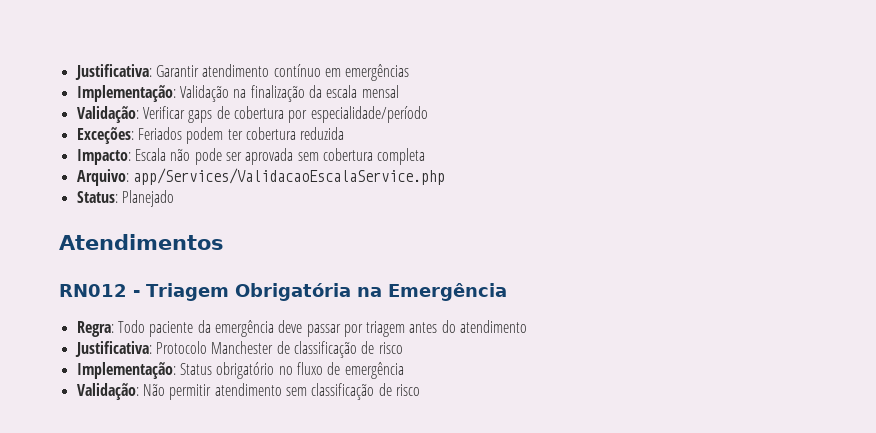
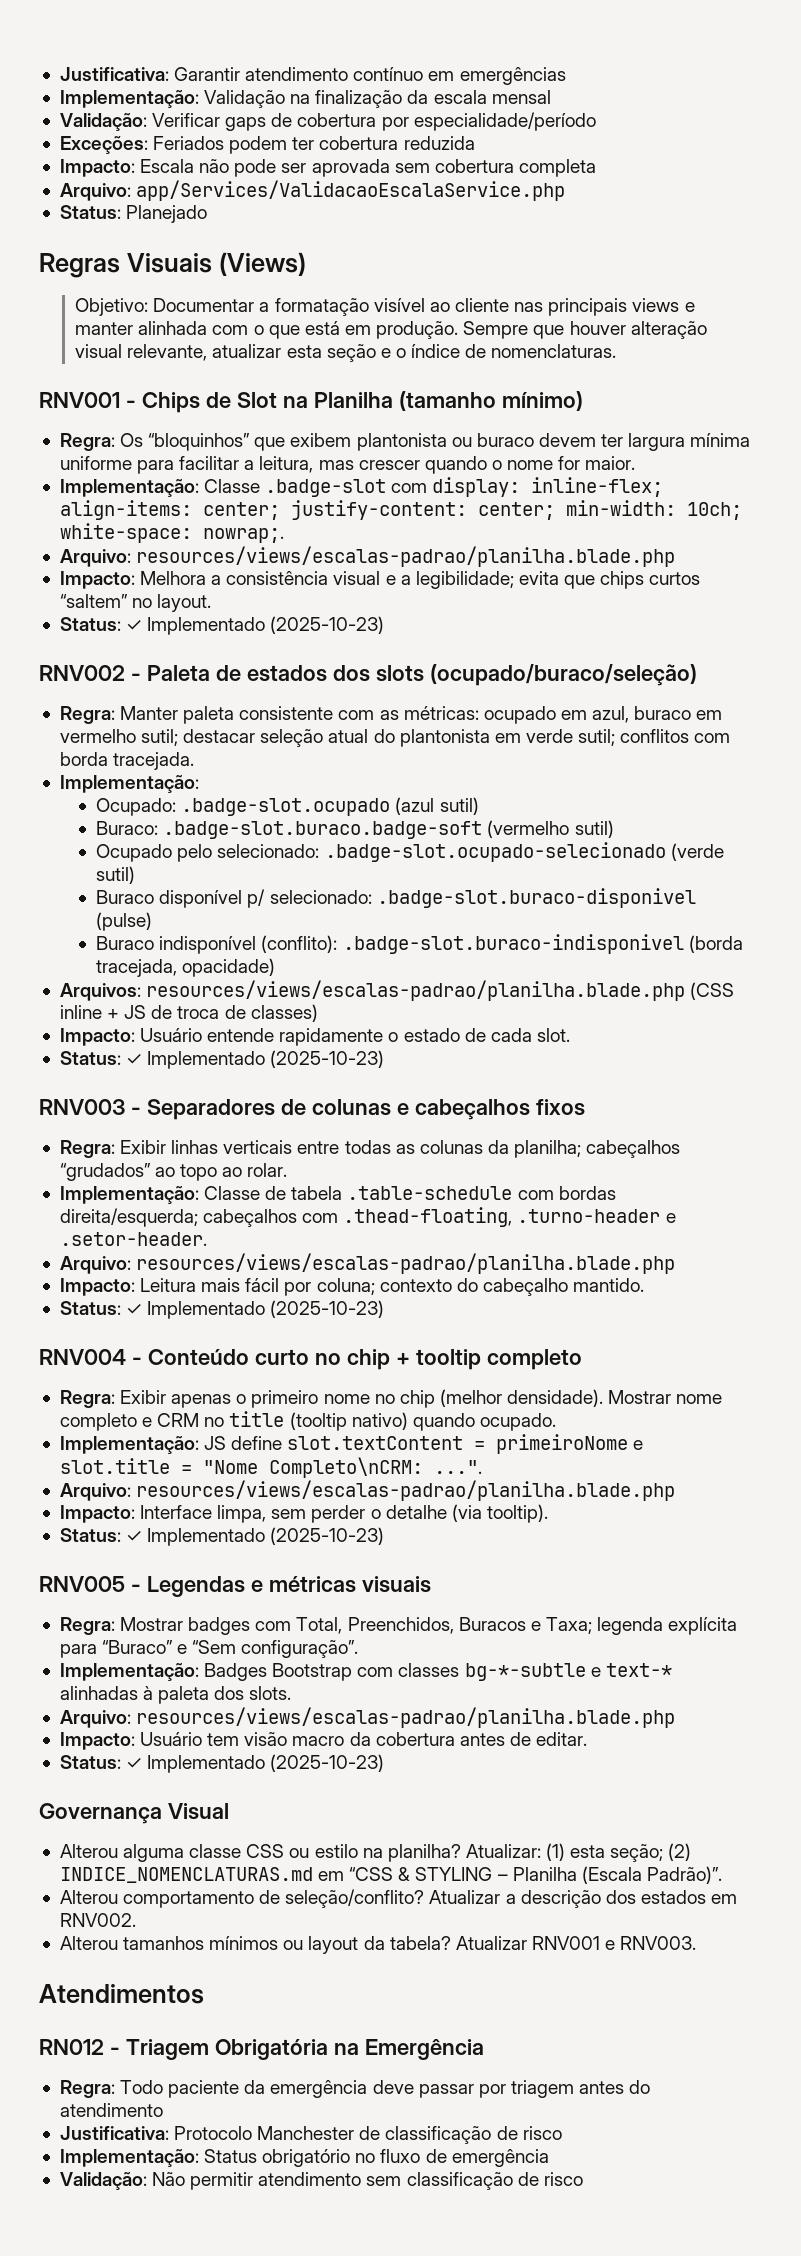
+ Regras Visuais (Views)
+ Objetivo: Documentar a formatação visível ao cliente nas principais views e manter alinhada com o que está em produção. Sempre que houver alteração visual relevante, atualizar esta seção e o índice de nomenclaturas.
+ RNV001 - Chips de Slot na Planilha (tamanho mínimo)
+ Regra: Os “bloquinhos” que exibem plantonista ou buraco devem ter largura mínima uniforme para facilitar a leitura, mas crescer quando o nome for maior.
+ Implementação: Classe .badge-slot com display: inline-flex; align-items: center; justify-content: center; min-width: 10ch; white-space: nowrap;.
+ Arquivo: resources/views/escalas-padrao/planilha.blade.php
+ Impacto: Melhora a consistência visual e a legibilidade; evita que chips curtos “saltem” no layout.
+ Status: ✓ Implementado (2025-10-23)
+ RNV002 - Paleta de estados dos slots (ocupado/buraco/seleção)
+ Regra: Manter paleta consistente com as métricas: ocupado em azul, buraco em vermelho sutil; destacar seleção atual do plantonista em verde sutil; conflitos com borda tracejada.
+ Implementação:
+ Ocupado: .badge-slot.ocupado (azul sutil)
+ Buraco: .badge-slot.buraco.badge-soft (vermelho sutil)
+ Ocupado pelo selecionado: .badge-slot.ocupado-selecionado (verde sutil)
+ Buraco disponível p/ selecionado: .badge-slot.buraco-disponivel (pulse)
+ Buraco indisponível (conflito): .badge-slot.buraco-indisponivel (borda tracejada, opacidade)
+ Arquivos: resources/views/escalas-padrao/planilha.blade.php (CSS inline + JS de troca de classes)
+ Impacto: Usuário entende rapidamente o estado de cada slot.
+ Status: ✓ Implementado (2025-10-23)
+ RNV003 - Separadores de colunas e cabeçalhos fixos
+ Regra: Exibir linhas verticais entre todas as colunas da planilha; cabeçalhos “grudados” ao topo ao rolar.
+ Implementação: Classe de tabela .table-schedule com bordas direita/esquerda; cabeçalhos com .thead-floating, .turno-header e .setor-header.
+ Arquivo: resources/views/escalas-padrao/planilha.blade.php
+ Impacto: Leitura mais fácil por coluna; contexto do cabeçalho mantido.
+ Status: ✓ Implementado (2025-10-23)
+ RNV004 - Conteúdo curto no chip + tooltip completo
+ Regra: Exibir apenas o primeiro nome no chip (melhor densidade). Mostrar nome completo e CRM no title (tooltip nativo) quando ocupado.
+ Implementação: JS define slot.textContent = primeiroNome e slot.title = "Nome Completo\nCRM: ...".
+ Arquivo: resources/views/escalas-padrao/planilha.blade.php
+ Impacto: Interface limpa, sem perder o detalhe (via tooltip).
+ Status: ✓ Implementado (2025-10-23)
+ RNV005 - Legendas e métricas visuais
+ Regra: Mostrar badges com Total, Preenchidos, Buracos e Taxa; legenda explícita para “Buraco” e “Sem configuração”.
+ Implementação: Badges Bootstrap com classes bg-*-subtle e text-* alinhadas à paleta dos slots.
+ Arquivo: resources/views/escalas-padrao/planilha.blade.php
+ Impacto: Usuário tem visão macro da cobertura antes de editar.
+ Status: ✓ Implementado (2025-10-23)
+ Governança Visual
+ Alterou alguma classe CSS ou estilo na planilha? Atualizar: (1) esta seção; (2) INDICE_NOMENCLATURAS.md em “CSS & STYLING – Planilha (Escala Padrão)”.
+ Alterou comportamento de seleção/conflito? Atualizar a descrição dos estados em RNV002.
+ Alterou tamanhos mínimos ou layout da tabela? Atualizar RNV001 e RNV003.

